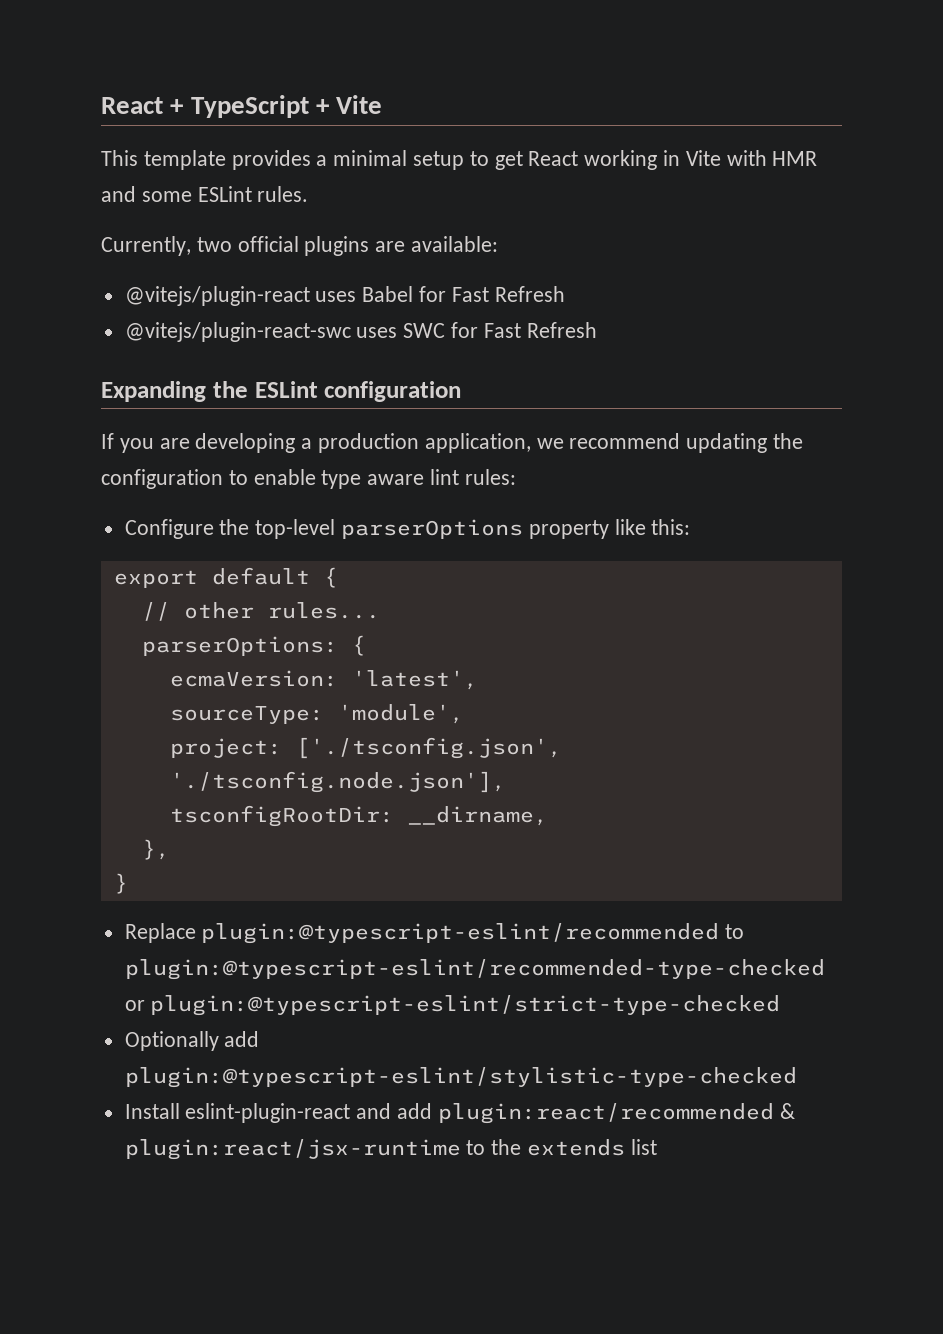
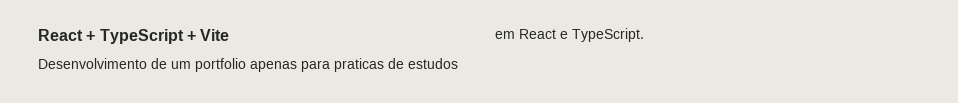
- This template provides a minimal setup to get React working in Vite with HMR and some ESLint rules.
- Currently, two official plugins are available:
- @vitejs/plugin-react uses Babel for Fast Refresh
- @vitejs/plugin-react-swc uses SWC for Fast Refresh
- Expanding the ESLint configuration
- If you are developing a production application, we recommend updating the configuration to enable type aware lint rules:
- Configure the top-level parserOptions property like this:
- export default {
- // other rules...
- parserOptions: {
- ecmaVersion: 'latest',
- sourceType: 'module',
- project: ['./tsconfig.json', './tsconfig.node.json'],
- tsconfigRootDir: __dirname,
- },
- }
- Replace plugin:@typescript-eslint/recommended to plugin:@typescript-eslint/recommended-type-checked or plugin:@typescript-eslint/strict-type-checked
- Optionally add plugin:@typescript-eslint/stylistic-type-checked
- Install eslint-plugin-react and add plugin:react/recommended & plugin:react/jsx-runtime to the extends list
+ Desenvolvimento de um portfolio apenas para praticas de estudos em React e TypeScript.

